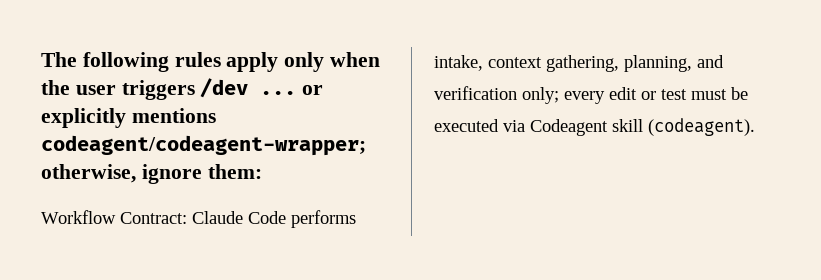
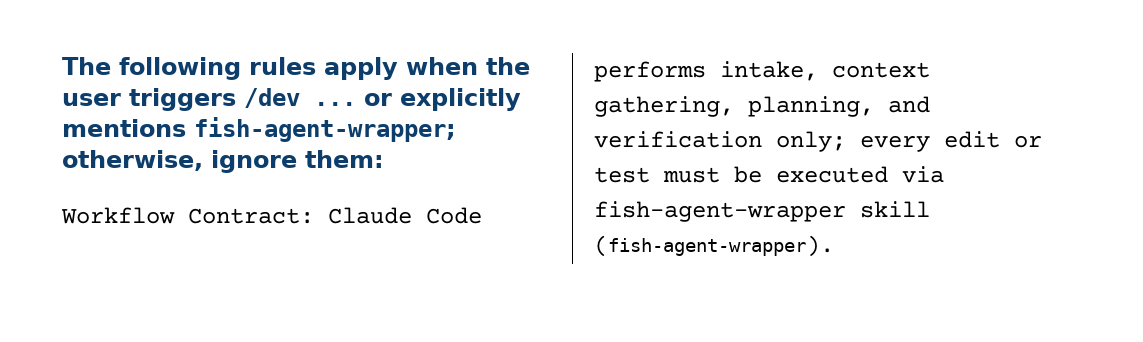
- The following rules apply only when the user triggers /dev ... or explicitly mentions codeagent/codeagent-wrapper; otherwise, ignore them:
+ The following rules apply when the user triggers /dev ... or explicitly mentions fish-agent-wrapper; otherwise, ignore them:
- Workflow Contract: Claude Code performs intake, context gathering, planning, and verification only; every edit or test must be executed via Codeagent skill (codeagent).
+ Workflow Contract: Claude Code performs intake, context gathering, planning, and verification only; every edit or test must be executed via fish-agent-wrapper skill (fish-agent-wrapper).

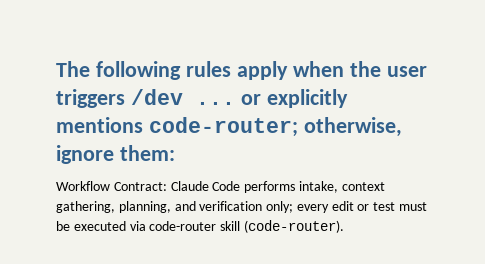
- The following rules apply when the user triggers /dev ... or explicitly mentions fish-agent-wrapper; otherwise, ignore them:
+ The following rules apply when the user triggers /dev ... or explicitly mentions code-router; otherwise, ignore them:
- Workflow Contract: Claude Code performs intake, context gathering, planning, and verification only; every edit or test must be executed via fish-agent-wrapper skill (fish-agent-wrapper).
+ Workflow Contract: Claude Code performs intake, context gathering, planning, and verification only; every edit or test must be executed via code-router skill (code-router).

